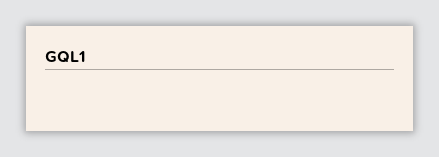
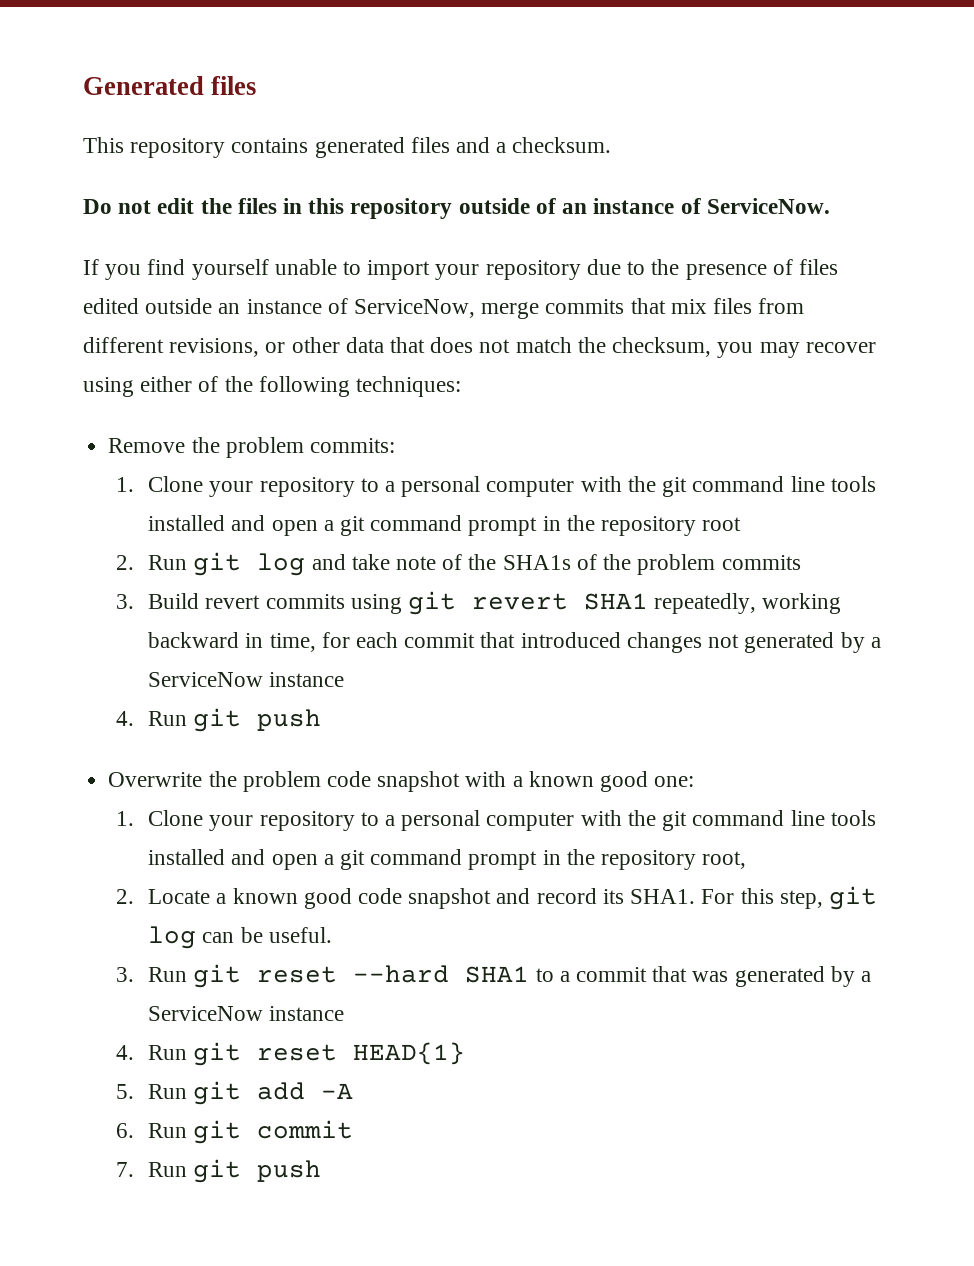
- GQL1
+ Generated files
+ This repository contains generated files and a checksum.
+ Do not edit the files in this repository outside of an instance of ServiceNow.
+ If you find yourself unable to import your repository due to the presence of files edited outside an instance of ServiceNow, merge commits that mix files from different revisions, or other data that does not match the checksum, you may recover using either of the following techniques:
+ Remove the problem commits:
+ 1. Clone your repository to a personal computer with the git command line tools installed and open a git command prompt in the repository root
+ 2. Run git log and take note of the SHA1s of the problem commits
+ 3. Build revert commits using git revert SHA1 repeatedly, working backward in time, for each commit that introduced changes not generated by a ServiceNow instance
+ 4. Run git push
+ Overwrite the problem code snapshot with a known good one:
+ 1. Clone your repository to a personal computer with the git command line tools installed and open a git command prompt in the repository root,
+ 2. Locate a known good code snapshot and record its SHA1. For this step, git log can be useful.
+ 3. Run git reset --hard SHA1 to a commit that was generated by a ServiceNow instance
+ 4. Run git reset HEAD{1}
+ 5. Run git add -A
+ 6. Run git commit
+ 7. Run git push

